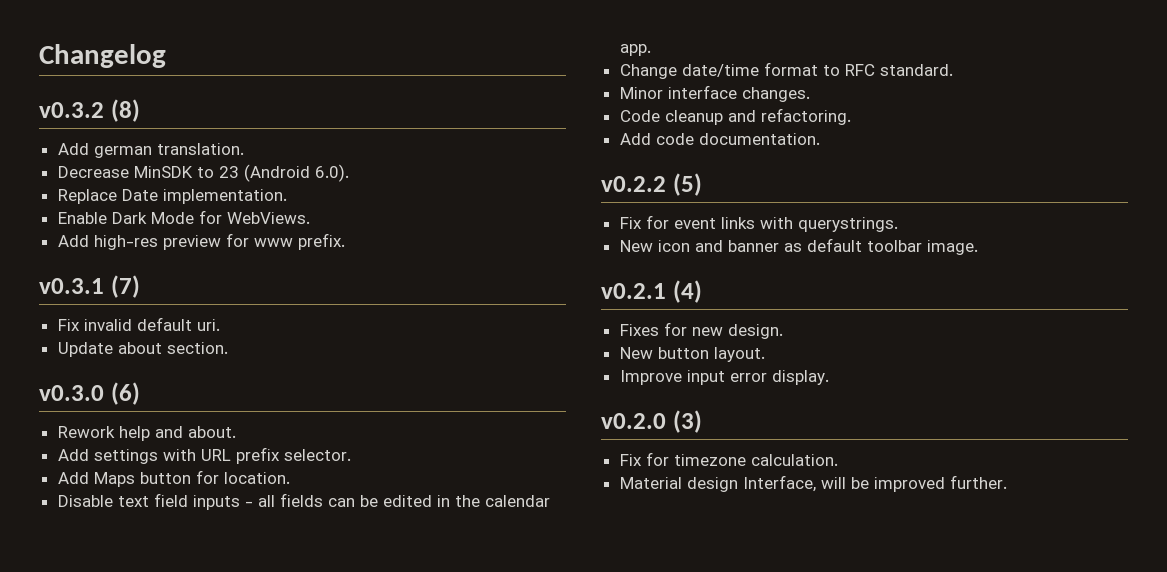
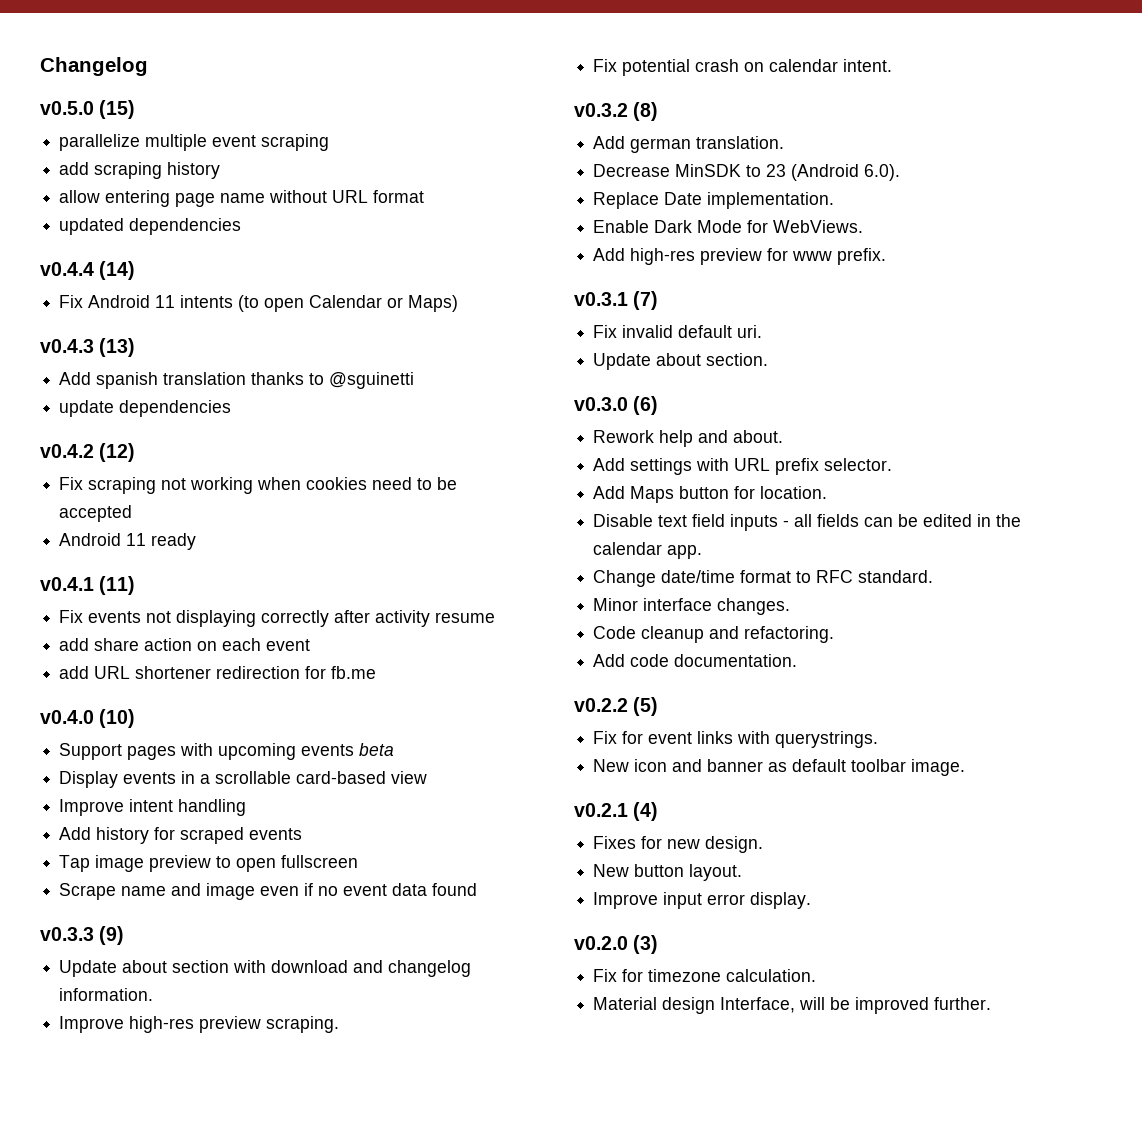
+ v0.5.0 (15)
+ parallelize multiple event scraping
+ add scraping history
+ allow entering page name without URL format
+ updated dependencies
+ v0.4.4 (14)
+ Fix Android 11 intents (to open Calendar or Maps)
+ v0.4.3 (13)
+ Add spanish translation thanks to @sguinetti
+ update dependencies
+ v0.4.2 (12)
+ Fix scraping not working when cookies need to be accepted
+ Android 11 ready
+ v0.4.1 (11)
+ Fix events not displaying correctly after activity resume
+ add share action on each event
+ add URL shortener redirection for fb.me
+ v0.4.0 (10)
+ Support pages with upcoming events beta
+ Display events in a scrollable card-based view
+ Improve intent handling
+ Add history for scraped events
+ Tap image preview to open fullscreen
+ Scrape name and image even if no event data found
+ v0.3.3 (9)
+ Update about section with download and changelog information.
+ Improve high-res preview scraping.
+ Fix potential crash on calendar intent.

